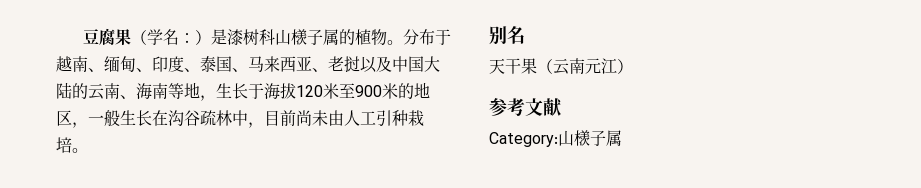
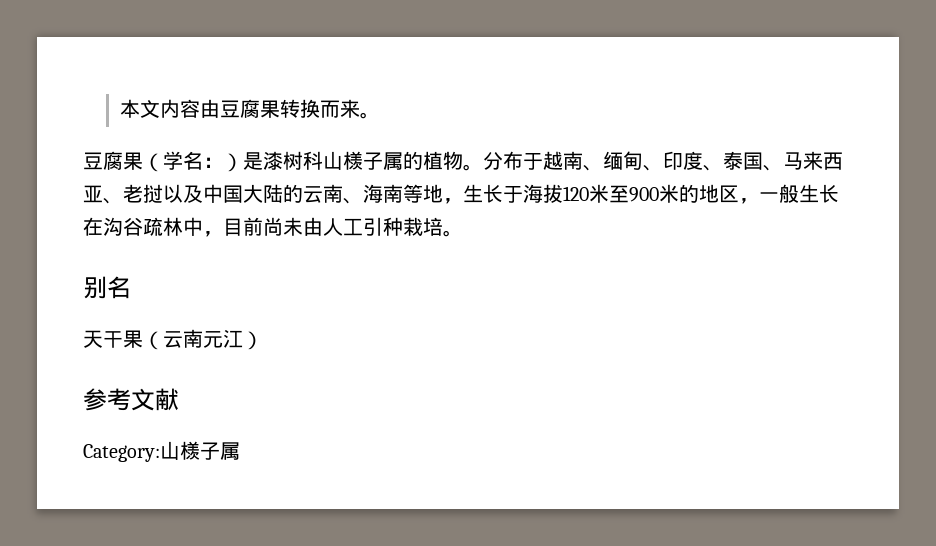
+ 本文内容由豆腐果转换而来。

